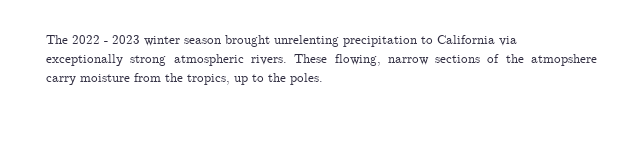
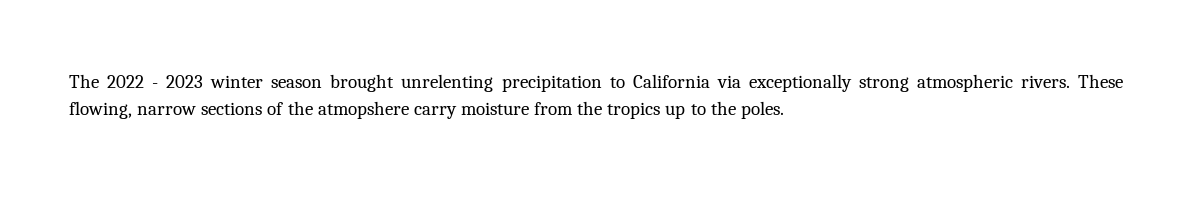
- These flowing, narrow sections of the atmopshere carry moisture from the tropics, up to the poles.
+ These flowing, narrow sections of the atmopshere carry moisture from the tropics up to the poles.

